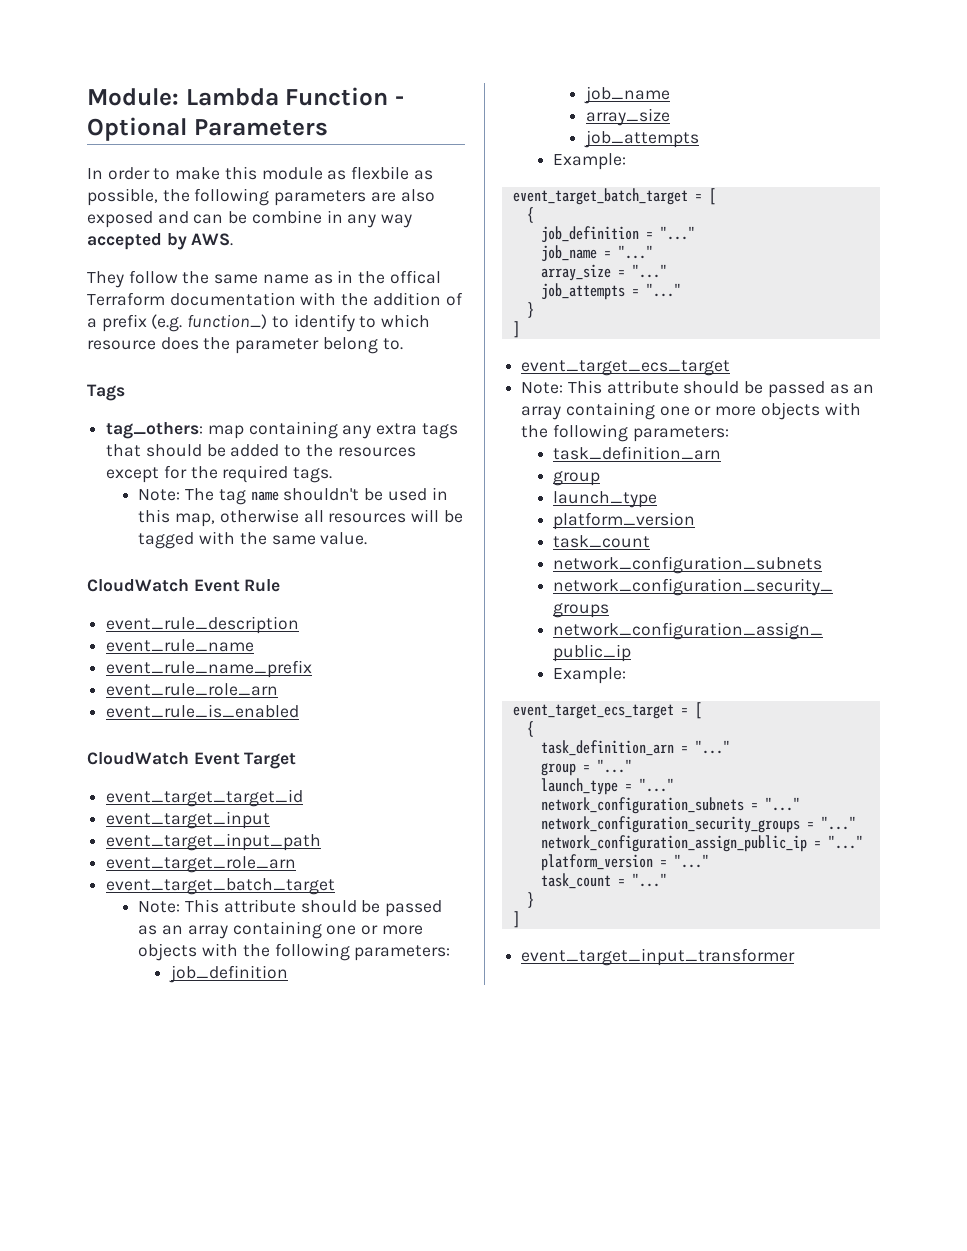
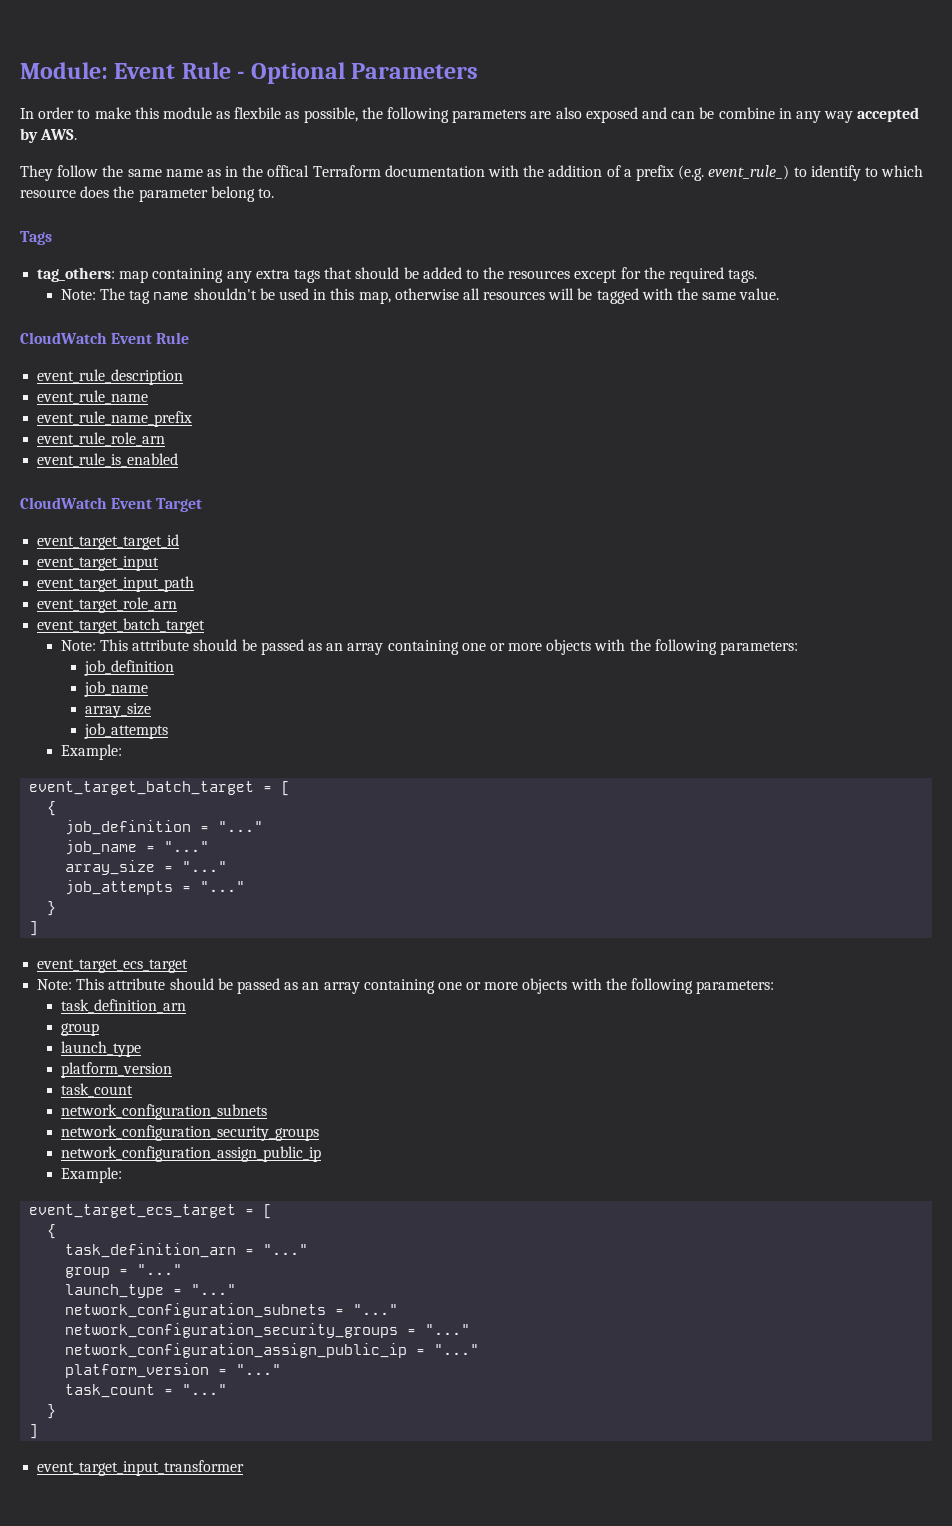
- Module: Lambda Function - Optional Parameters
+ Module: Event Rule - Optional Parameters
- They follow the same name as in the offical Terraform documentation with the addition of a prefix (e.g. function_) to identify to which resource does the parameter belong to.
+ They follow the same name as in the offical Terraform documentation with the addition of a prefix (e.g. event_rule_) to identify to which resource does the parameter belong to.

